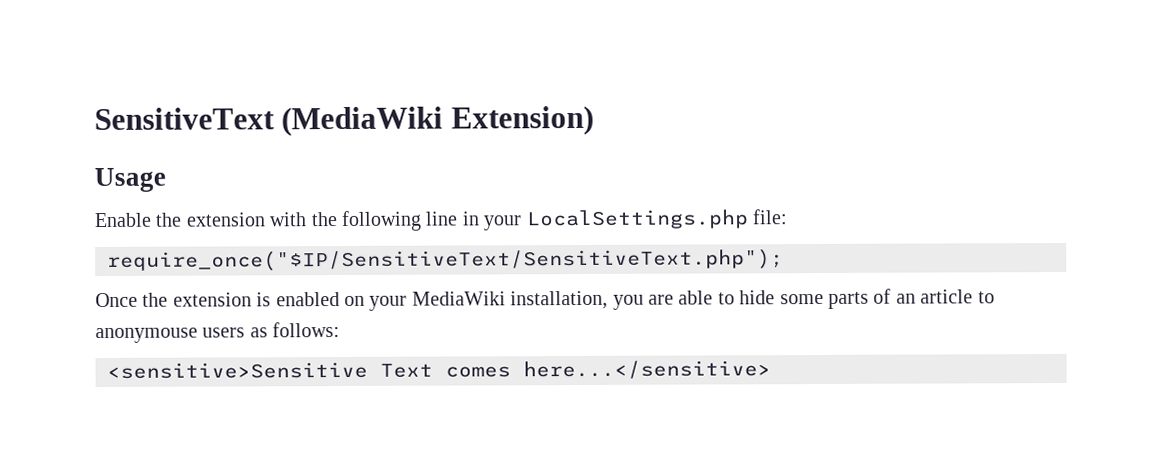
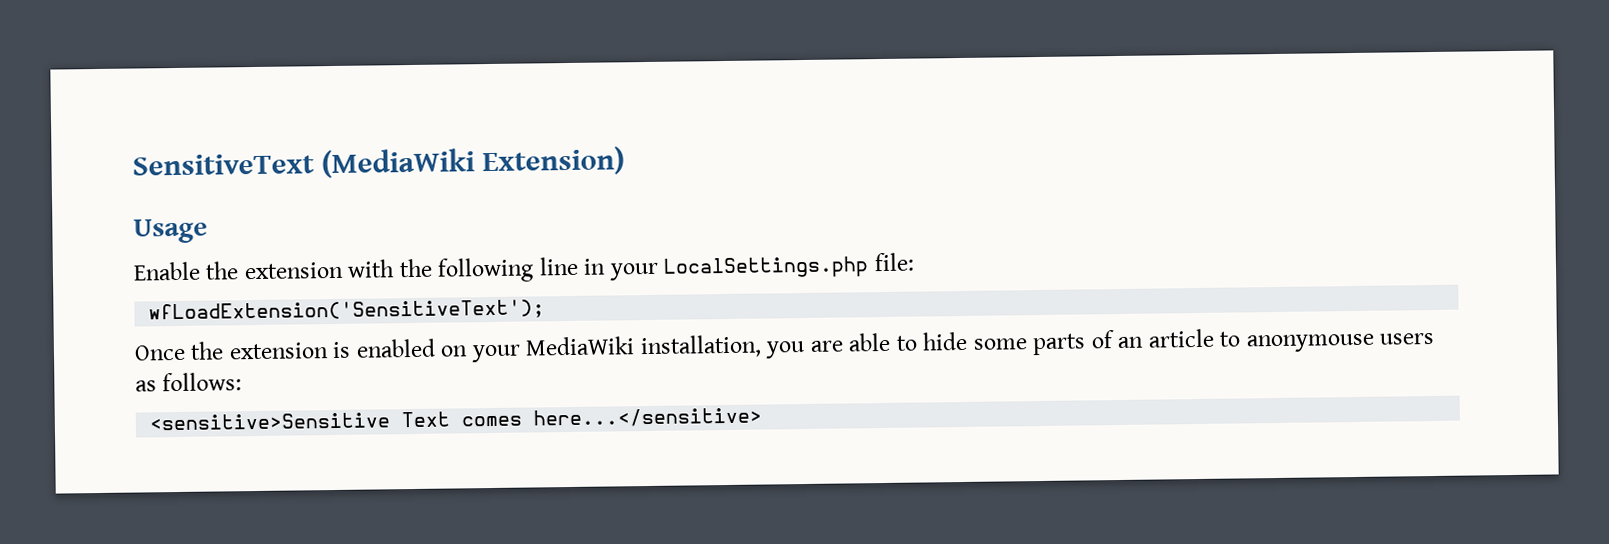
- require_once("$IP/SensitiveText/SensitiveText.php");
+ wfLoadExtension('SensitiveText');

